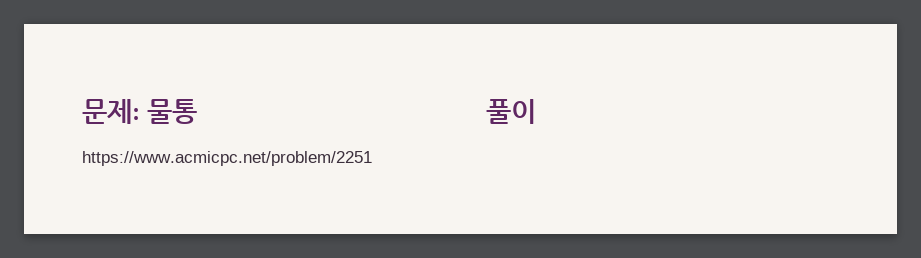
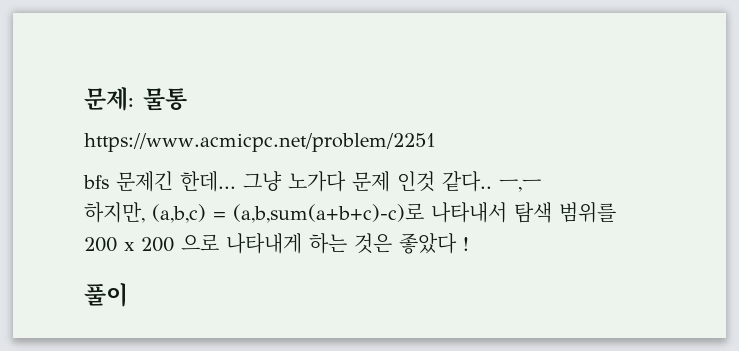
+ bfs 문제긴 한데... 그냥 노가다 문제 인것 같다.. ㅡ,ㅡ
+ 하지만, (a,b,c) = (a,b,sum(a+b+c)-c)로 나타내서 탐색 범위를 200 x 200 으로 나타내게 하는 것은 좋았다 !

